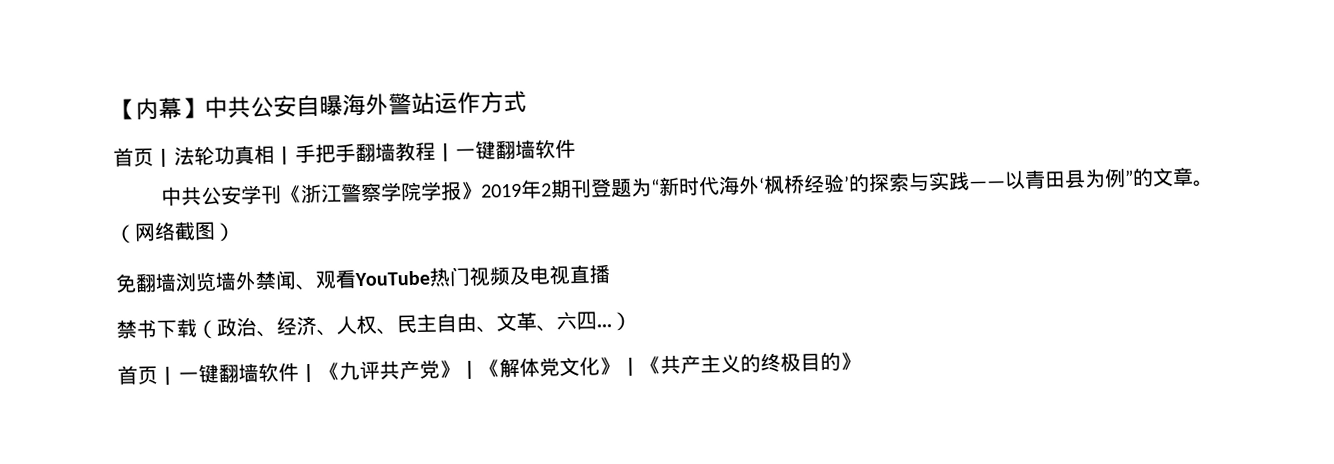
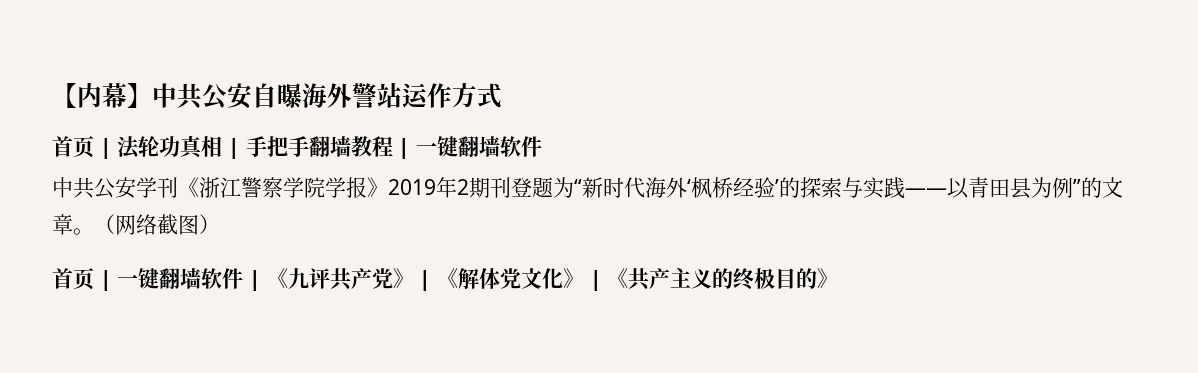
- 免翻墙浏览墙外禁闻、观看YouTube热门视频及电视直播
- 禁书下载（政治、经济、人权、民主自由、文革、六四...）

